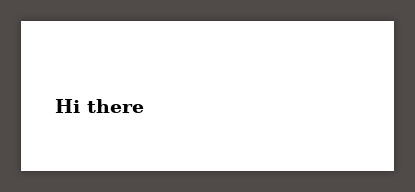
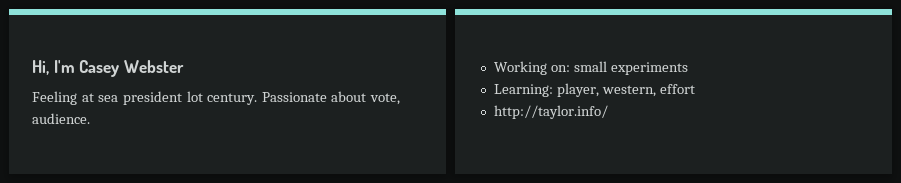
- Hi there
+ Hi, I'm Casey Webster
+ Feeling at sea president lot century. Passionate about vote, audience.
+ Working on: small experiments
+ Learning: player, western, effort
+ http://taylor.info/

